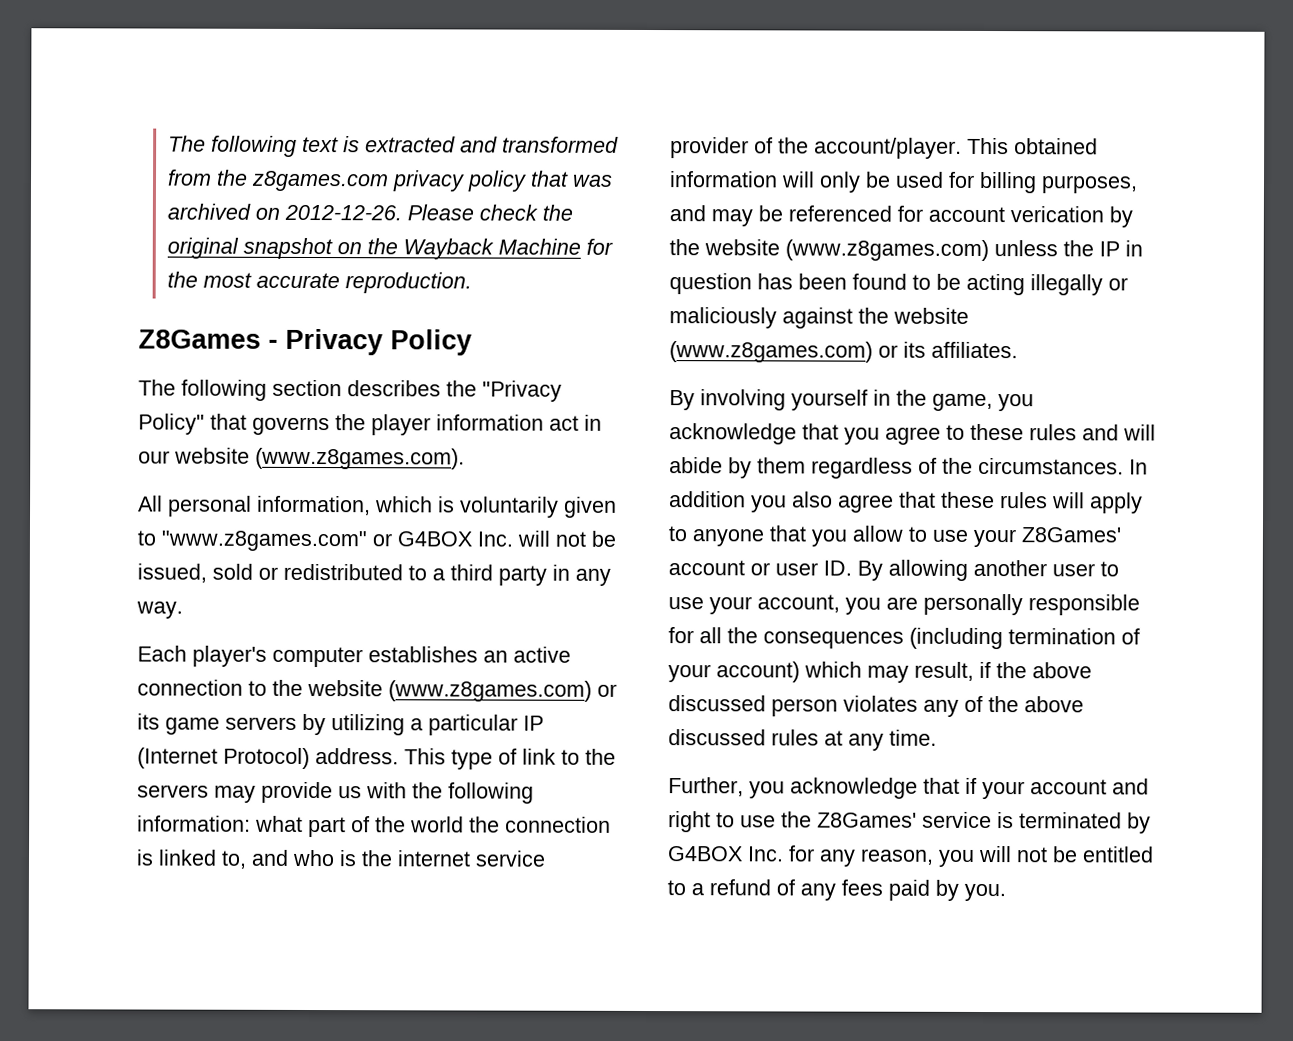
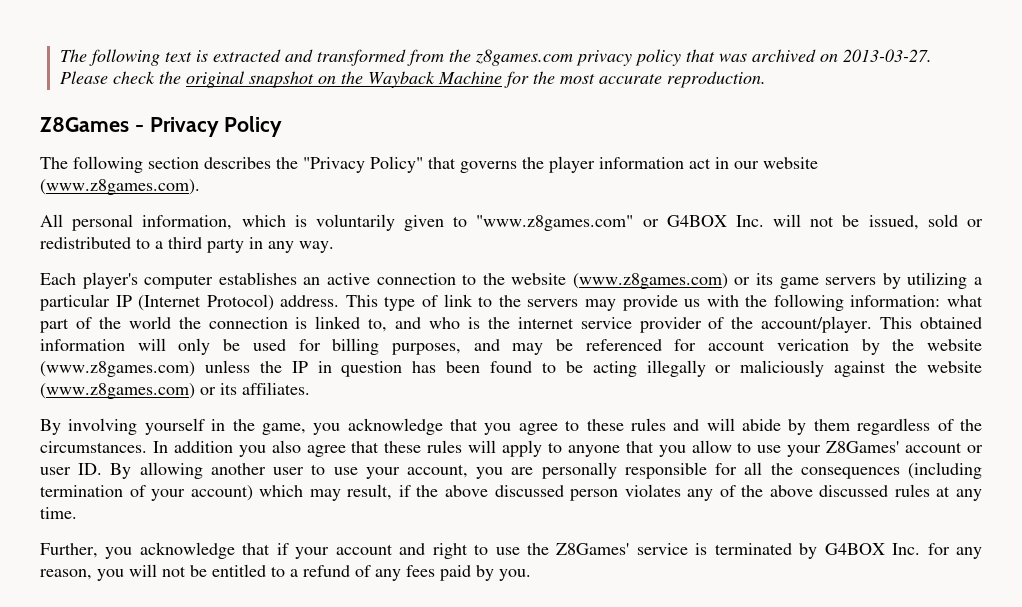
- The following text is extracted and transformed from the z8games.com privacy policy that was archived on 2012-12-26.
+ The following text is extracted and transformed from the z8games.com privacy policy that was archived on 2013-03-27.

